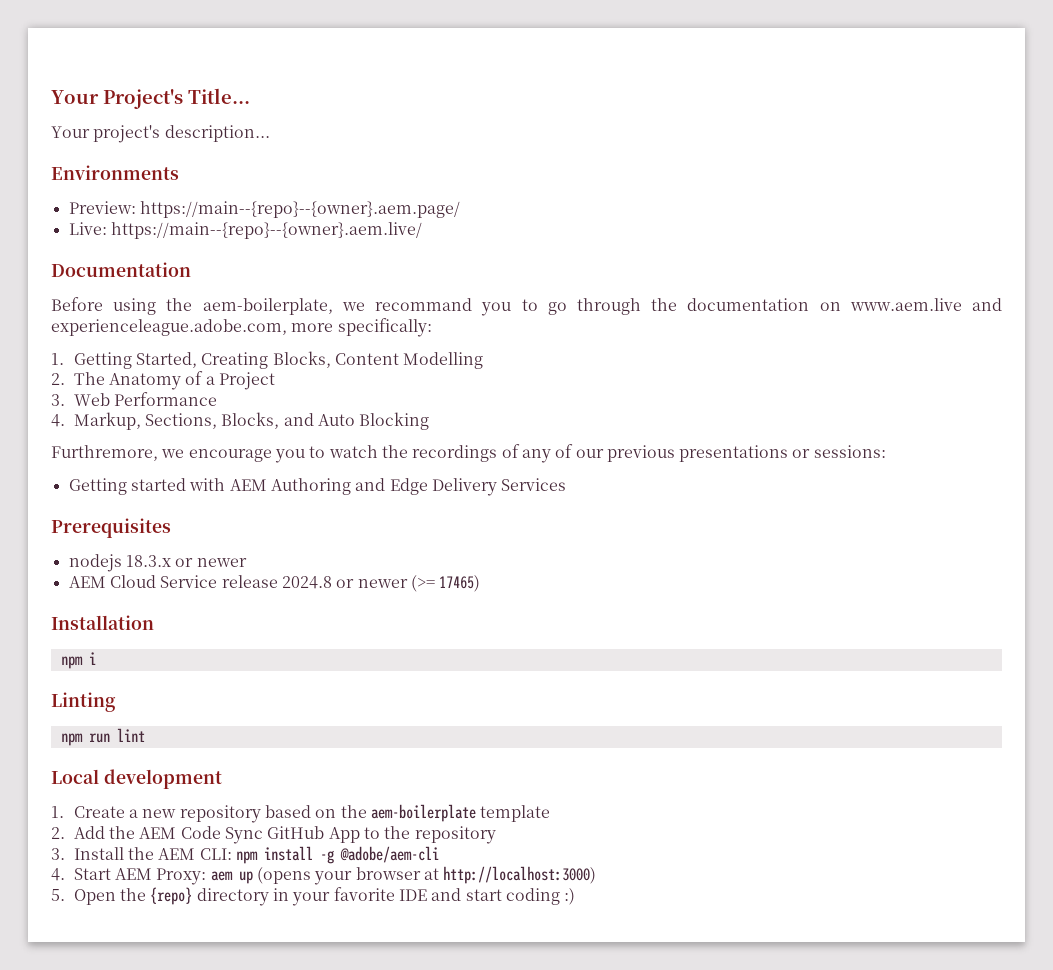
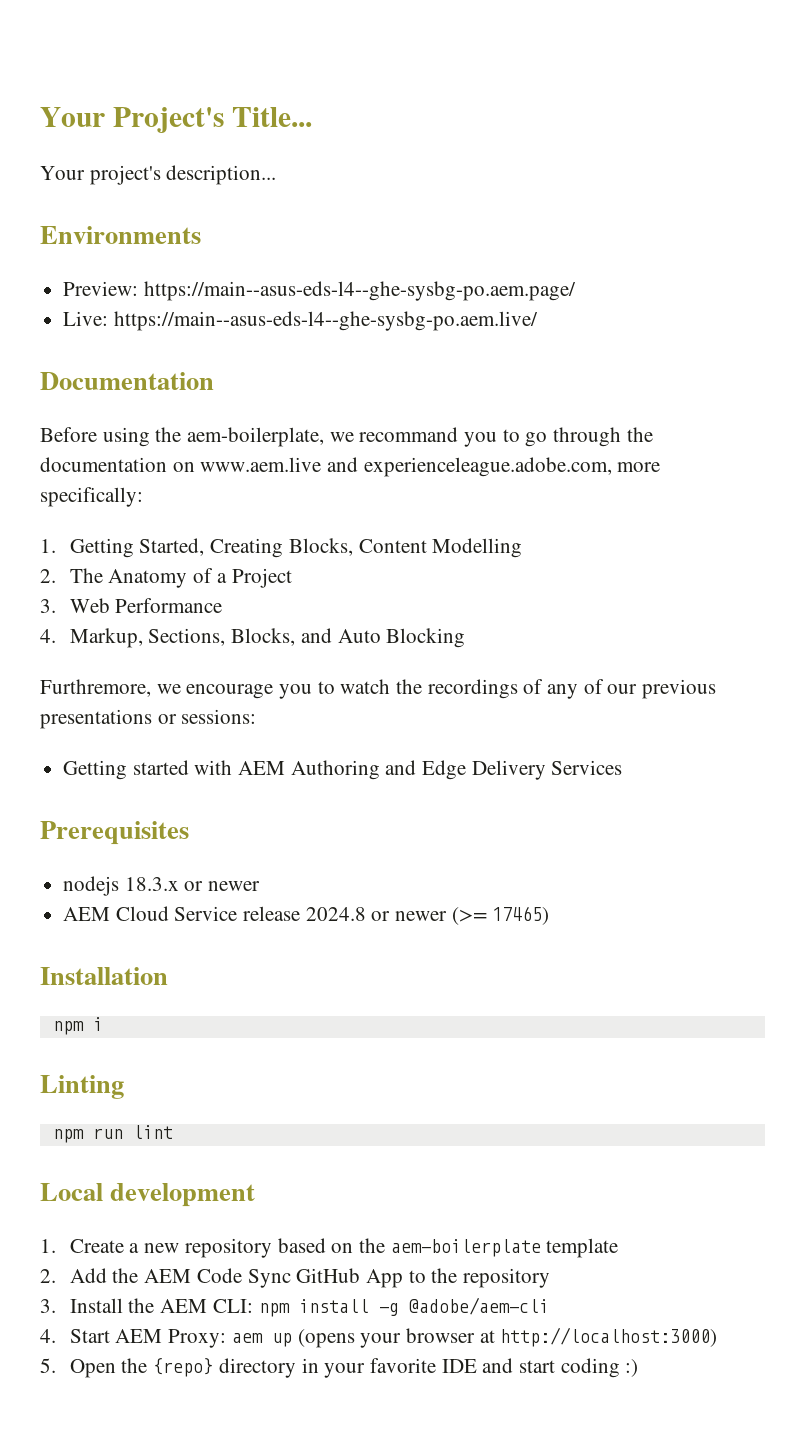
- Preview: https://main--{repo}--{owner}.aem.page/
+ Preview: https://main--asus-eds-l4--ghe-sysbg-po.aem.page/
- Live: https://main--{repo}--{owner}.aem.live/
+ Live: https://main--asus-eds-l4--ghe-sysbg-po.aem.live/

